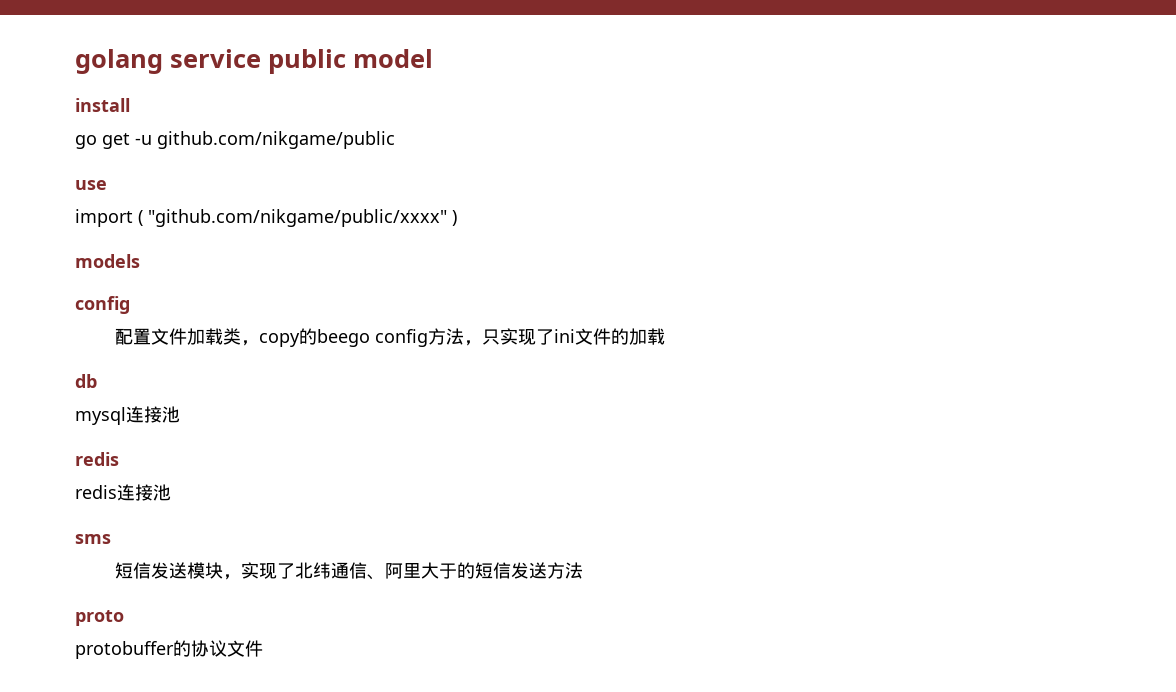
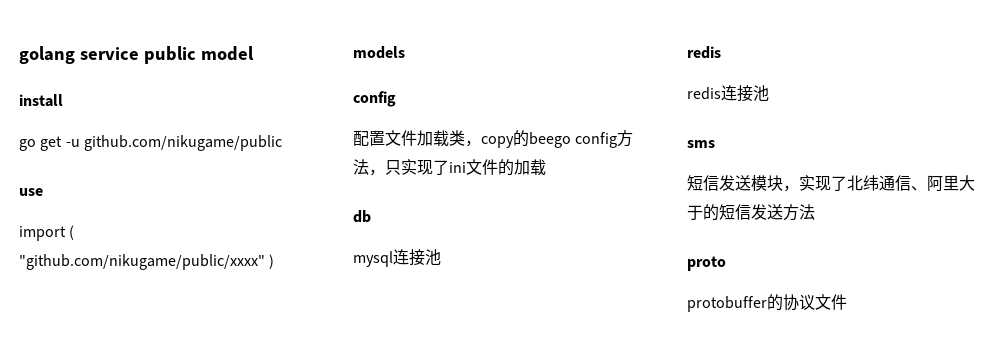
- go get -u github.com/nikgame/public
+ go get -u github.com/nikugame/public
- import ( "github.com/nikgame/public/xxxx" )
+ import ( "github.com/nikugame/public/xxxx" )

